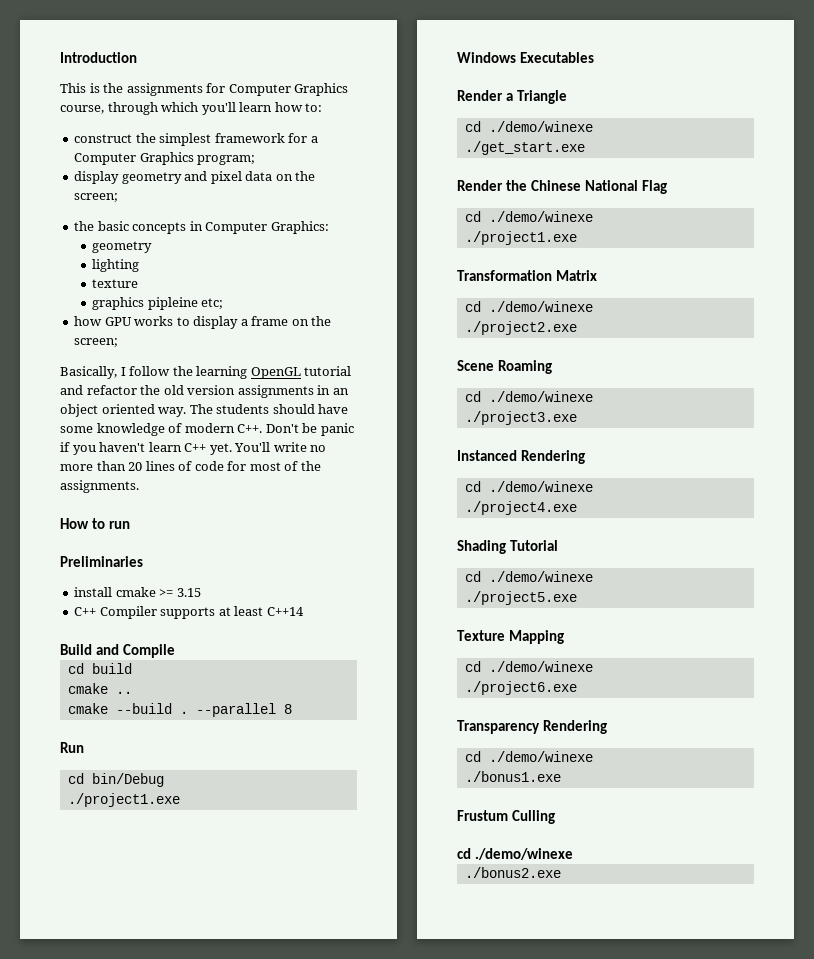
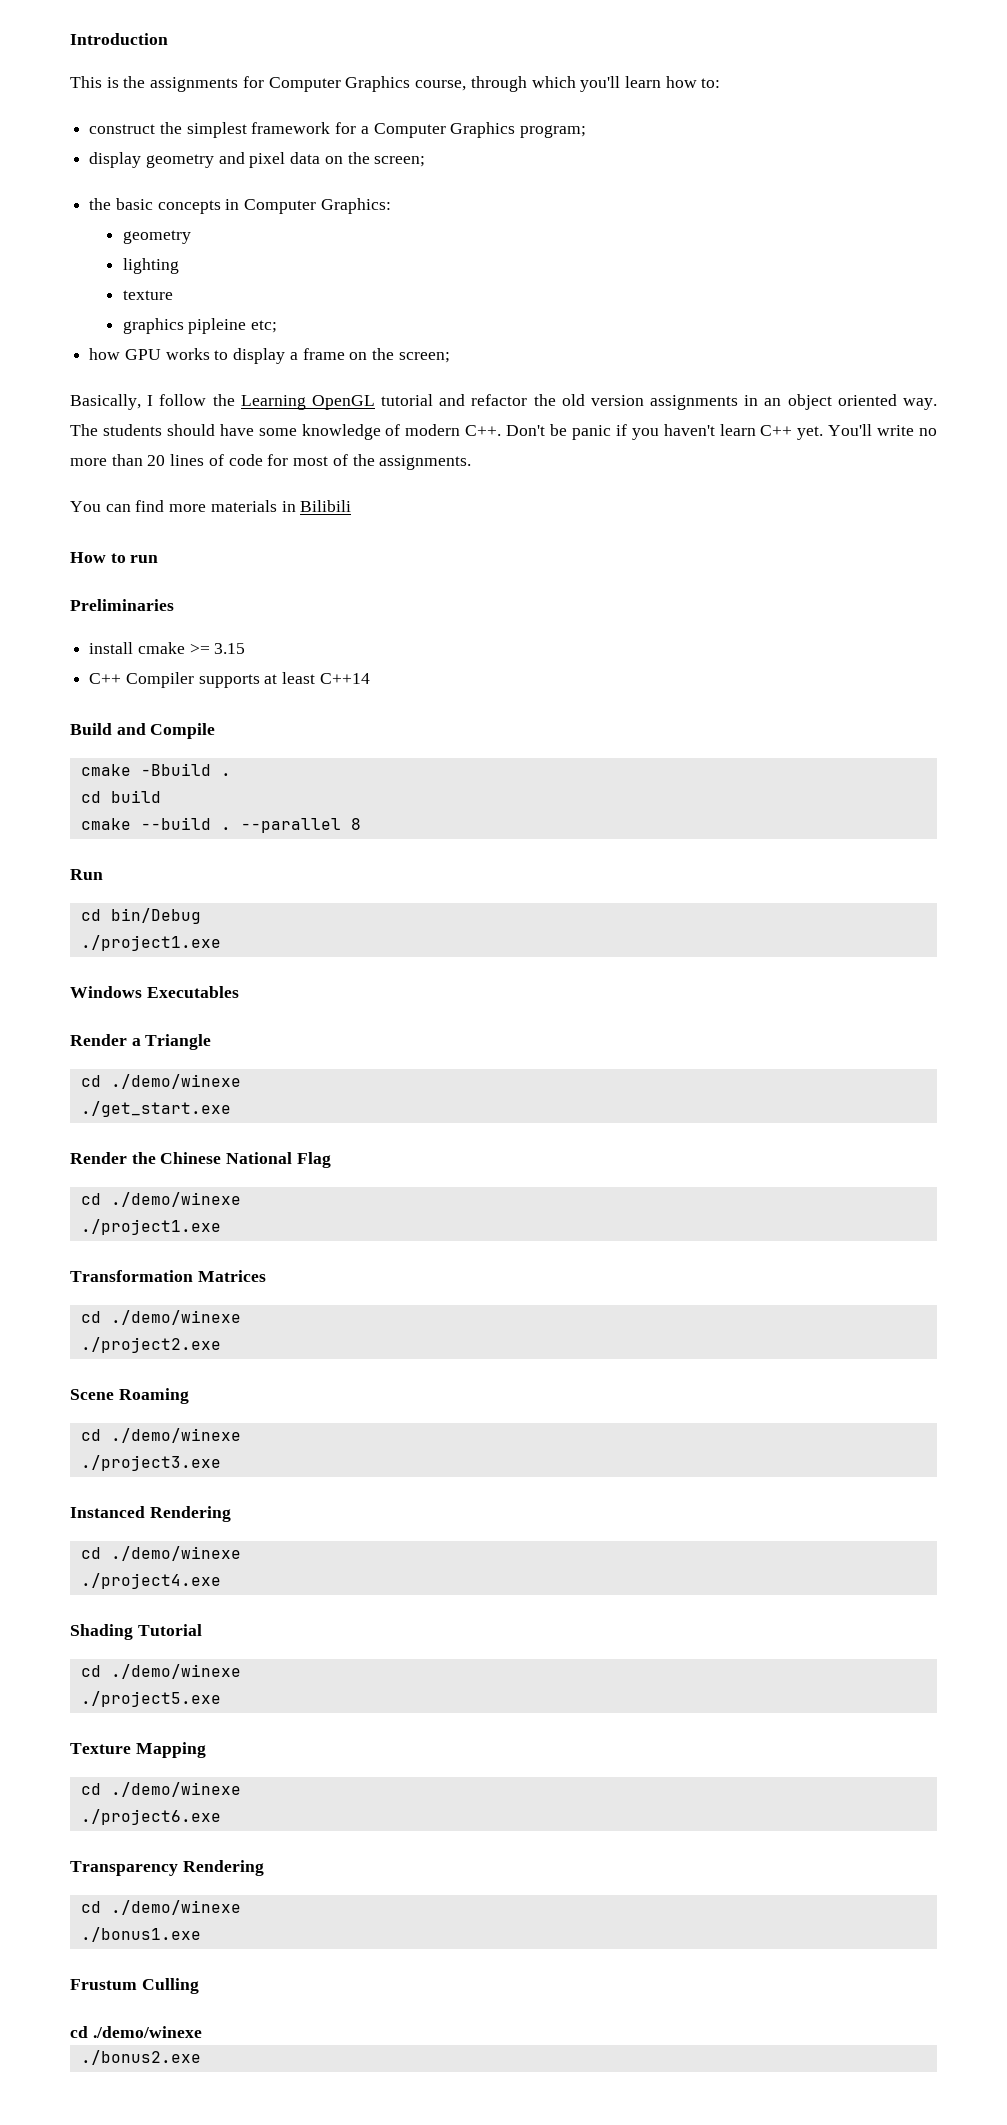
- Basically, I follow the learning OpenGL tutorial and refactor the old version assignments in an object oriented way.
+ Basically, I follow the Learning OpenGL tutorial and refactor the old version assignments in an object oriented way.
+ You can find more materials in Bilibili
+ cmake -Bbuild .
- cmake ..
- Transformation Matrix
+ Transformation Matrices

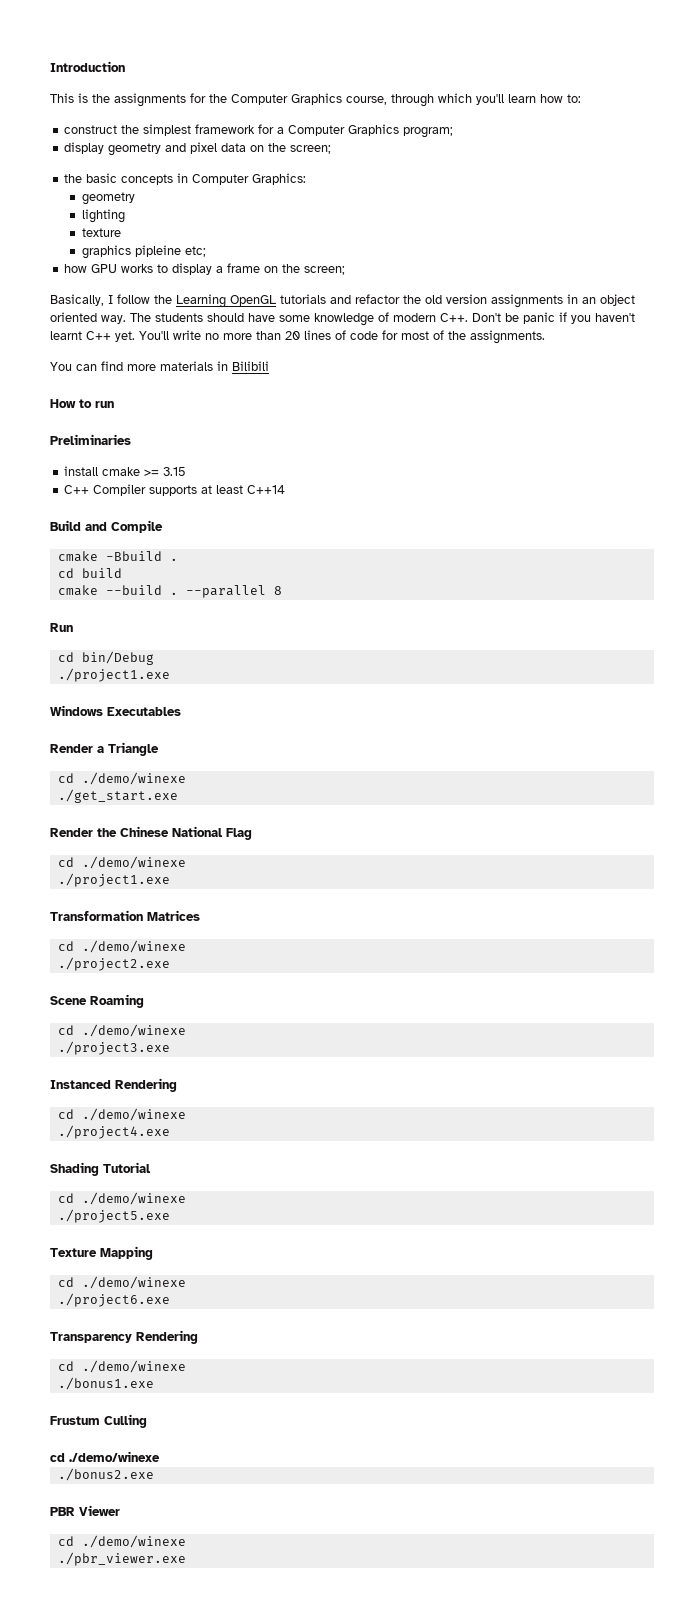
- This is the assignments for Computer Graphics course, through which you'll learn how to:
+ This is the assignments for the Computer Graphics course, through which you'll learn how to:
- Basically, I follow the Learning OpenGL tutorial and refactor the old version assignments in an object oriented way.
+ Basically, I follow the Learning OpenGL tutorials and refactor the old version assignments in an object oriented way.
- The students should have some knowledge of modern C++. Don't be panic if you haven't learn C++ yet.
+ The students should have some knowledge of modern C++. Don't be panic if you haven't learnt C++ yet.
+ PBR Viewer
+ cd ./demo/winexe
+ ./pbr_viewer.exe

